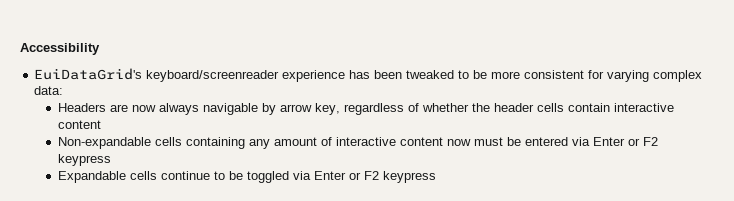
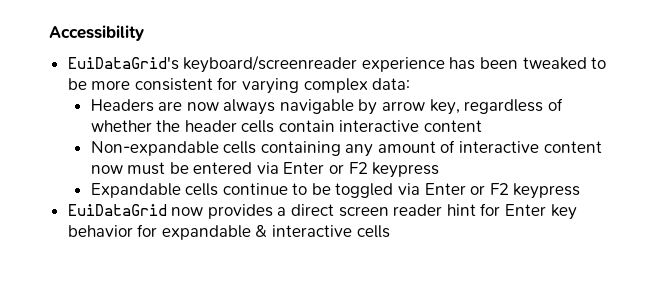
+ EuiDataGrid now provides a direct screen reader hint for Enter key behavior for expandable & interactive cells

